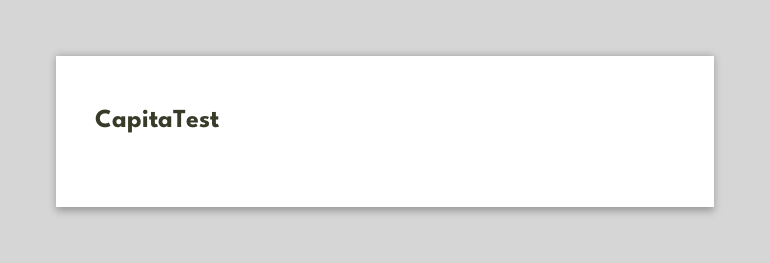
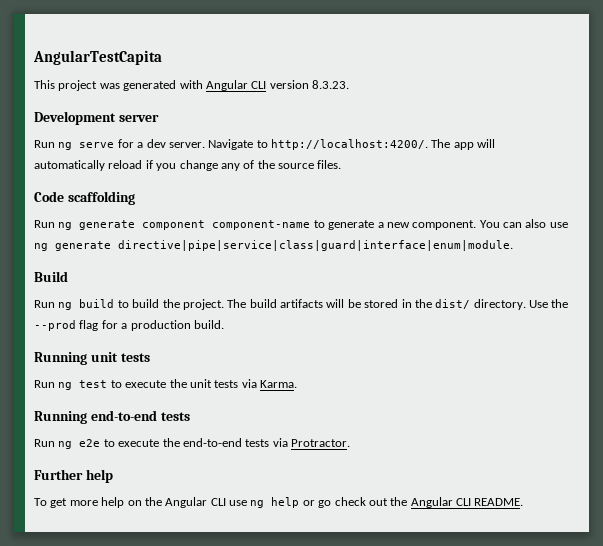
- CapitaTest
+ AngularTestCapita
+ This project was generated with Angular CLI version 8.3.23.
+ Development server
+ Run ng serve for a dev server. Navigate to http://localhost:4200/. The app will automatically reload if you change any of the source files.
+ Code scaffolding
+ Run ng generate component component-name to generate a new component. You can also use ng generate directive|pipe|service|class|guard|interface|enum|module.
+ Build
+ Run ng build to build the project. The build artifacts will be stored in the dist/ directory. Use the --prod flag for a production build.
+ Running unit tests
+ Run ng test to execute the unit tests via Karma.
+ Running end-to-end tests
+ Run ng e2e to execute the end-to-end tests via Protractor.
+ Further help
+ To get more help on the Angular CLI use ng help or go check out the Angular CLI README.

